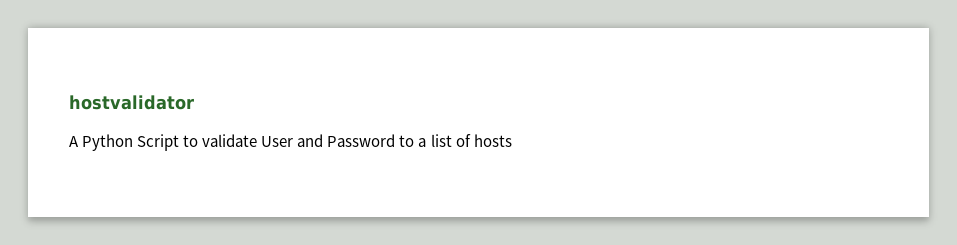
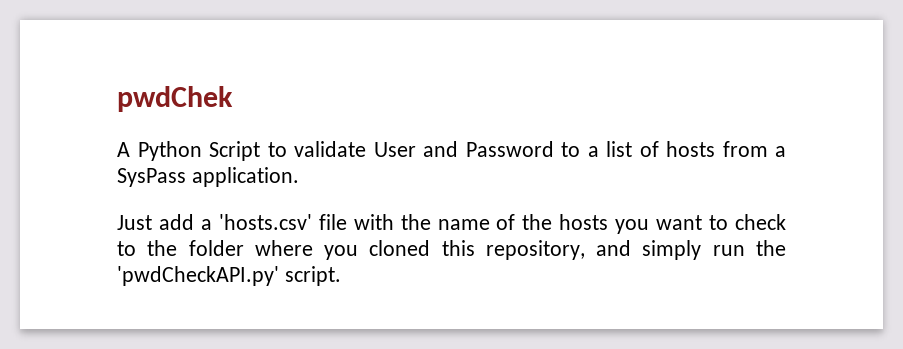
- hostvalidator
+ pwdChek
- A Python Script to validate User and Password to a list of hosts
+ A Python Script to validate User and Password to a list of hosts from a SysPass application.
+ Just add a 'hosts.csv' file with the name of the hosts you want to check to the folder where you cloned this repository, and simply run the 'pwdCheckAPI.py' script.

